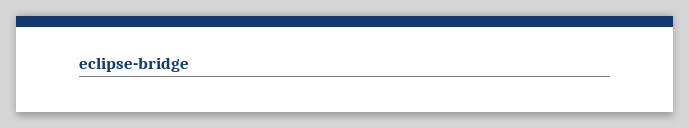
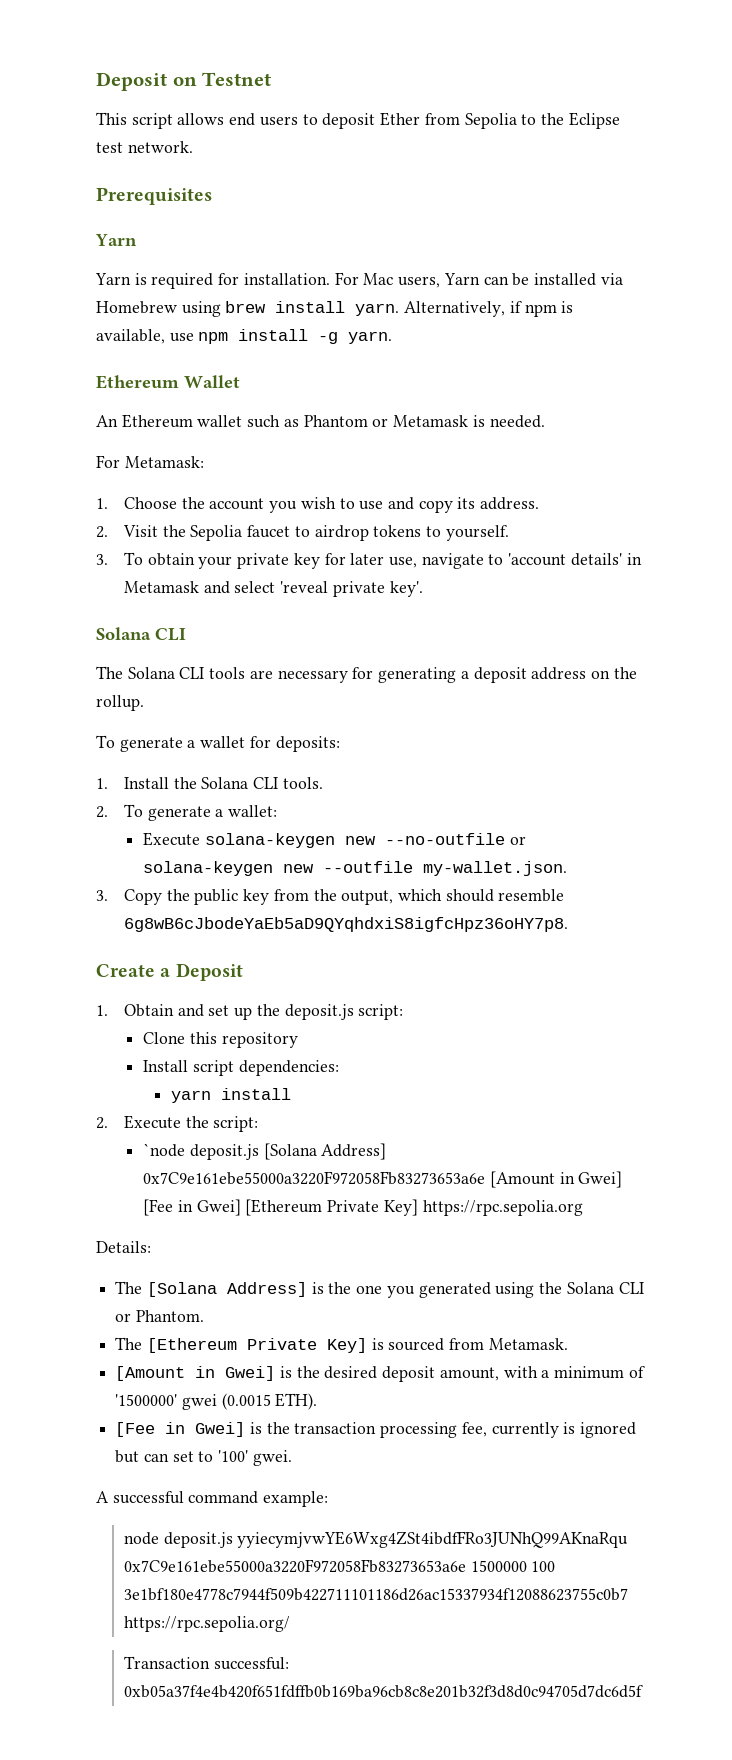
- eclipse-bridge
+ Deposit on Testnet
+ This script allows end users to deposit Ether from Sepolia to the Eclipse test network.
+ Prerequisites
+ Yarn
+ Yarn is required for installation. For Mac users, Yarn can be installed via Homebrew using brew install yarn. Alternatively, if npm is available, use npm install -g yarn.
+ Ethereum Wallet
+ An Ethereum wallet such as Phantom or Metamask is needed.
+ For Metamask:
+ 1. Choose the account you wish to use and copy its address.
+ 2. Visit the Sepolia faucet to airdrop tokens to yourself.
+ 3. To obtain your private key for later use, navigate to 'account details' in Metamask and select 'reveal private key'.
+ Solana CLI
+ The Solana CLI tools are necessary for generating a deposit address on the rollup.
+ To generate a wallet for deposits:
+ 1. Install the Solana CLI tools.
+ 2. To generate a wallet:
+ Execute solana-keygen new --no-outfile or solana-keygen new --outfile my-wallet.json.
+ 3. Copy the public key from the output, which should resemble 6g8wB6cJbodeYaEb5aD9QYqhdxiS8igfcHpz36oHY7p8.
+ Create a Deposit
+ 1. Obtain and set up the deposit.js script:
+ Clone this repository
+ Install script dependencies:
+ yarn install
+ 2. Execute the script:
+ `node deposit.js [Solana Address] 0x7C9e161ebe55000a3220F972058Fb83273653a6e [Amount in Gwei] [Fee in Gwei] [Ethereum Private Key] https://rpc.sepolia.org
+ Details:
+ The [Solana Address] is the one you generated using the Solana CLI or Phantom.
+ The [Ethereum Private Key] is sourced from Metamask.
+ [Amount in Gwei] is the desired deposit amount, with a minimum of '1500000' gwei (0.0015 ETH).
+ [Fee in Gwei] is the transaction processing fee, currently is ignored but can set to '100' gwei.
+ A successful command example:
+ node deposit.js yyiecymjvwYE6Wxg4ZSt4ibdfFRo3JUNhQ99AKnaRqu 0x7C9e161ebe55000a3220F972058Fb83273653a6e 1500000 100 3e1bf180e4778c7944f509b422711101186d26ac15337934f12088623755c0b7 https://rpc.sepolia.org/
+ Transaction successful: 0xb05a37f4e4b420f651fdffb0b169ba96cb8c8e201b32f3d8d0c94705d7dc6d5f

